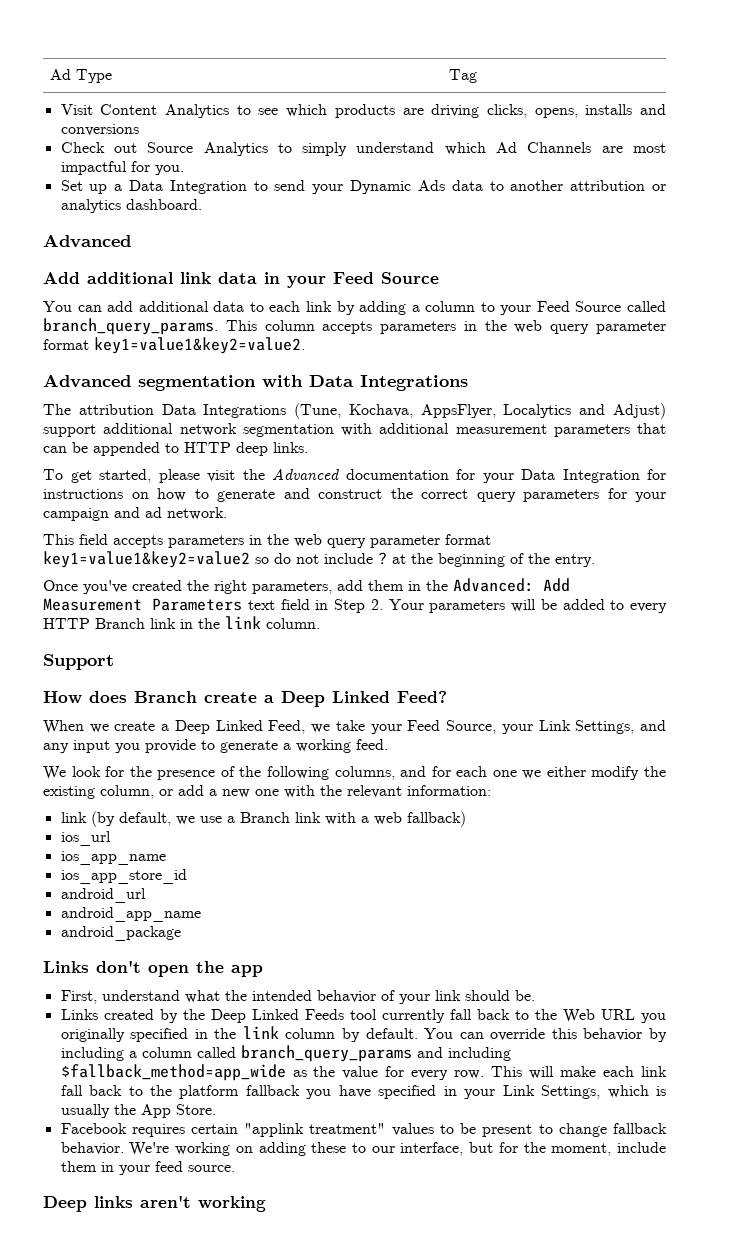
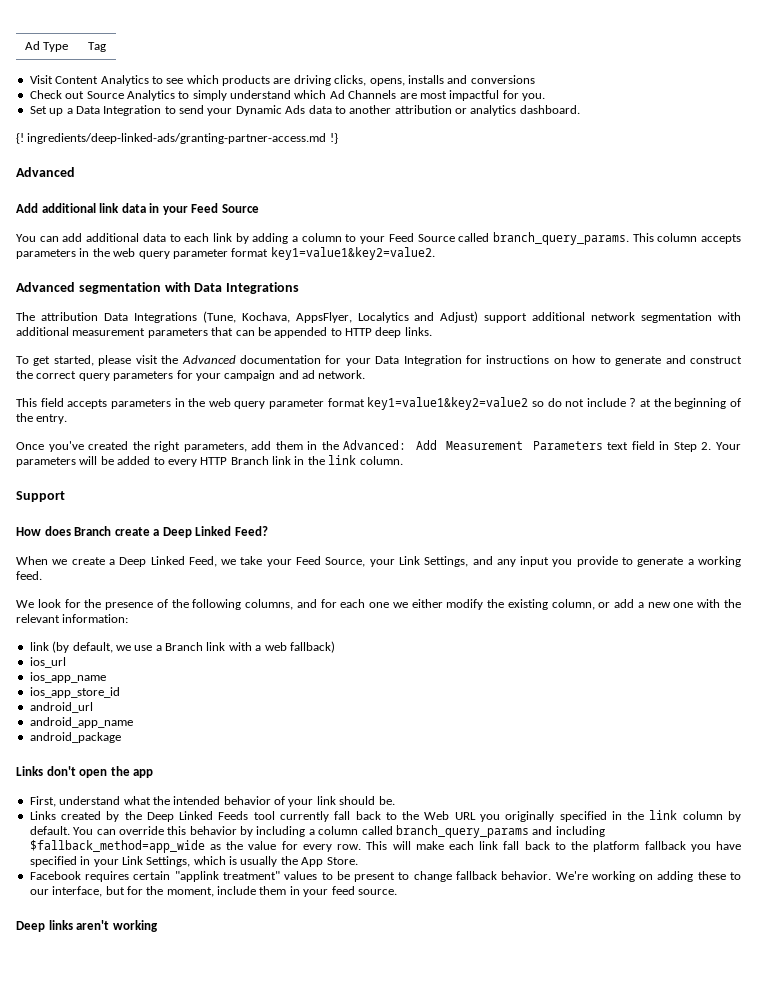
+ {! ingredients/deep-linked-ads/granting-partner-access.md !}

